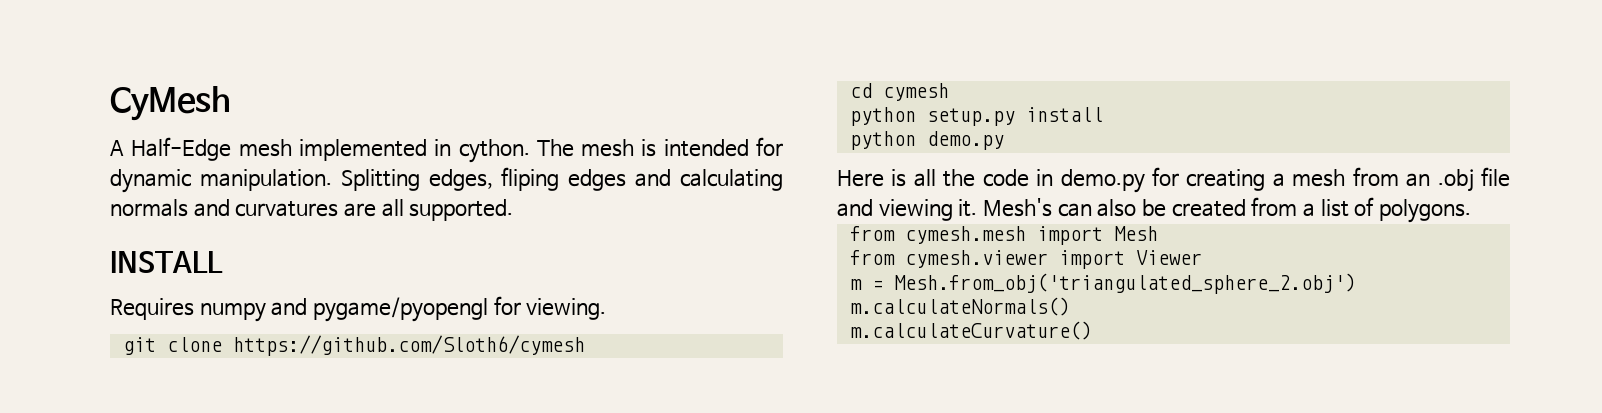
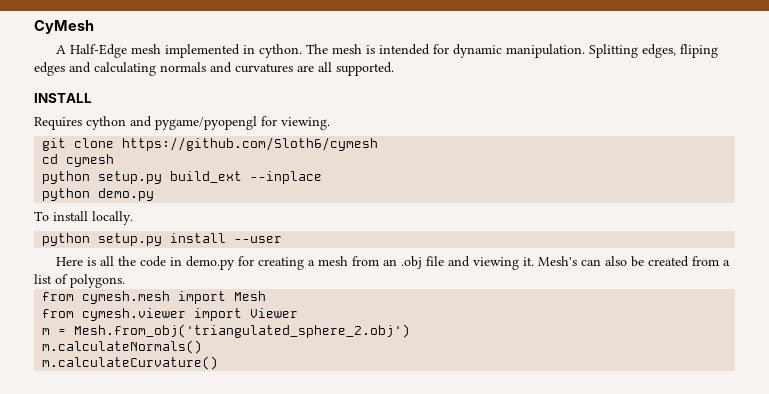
- Requires numpy and pygame/pyopengl for viewing.
+ Requires cython and pygame/pyopengl for viewing.
- python setup.py install
+ python setup.py build_ext --inplace
+ To install locally.
+ python setup.py install --user

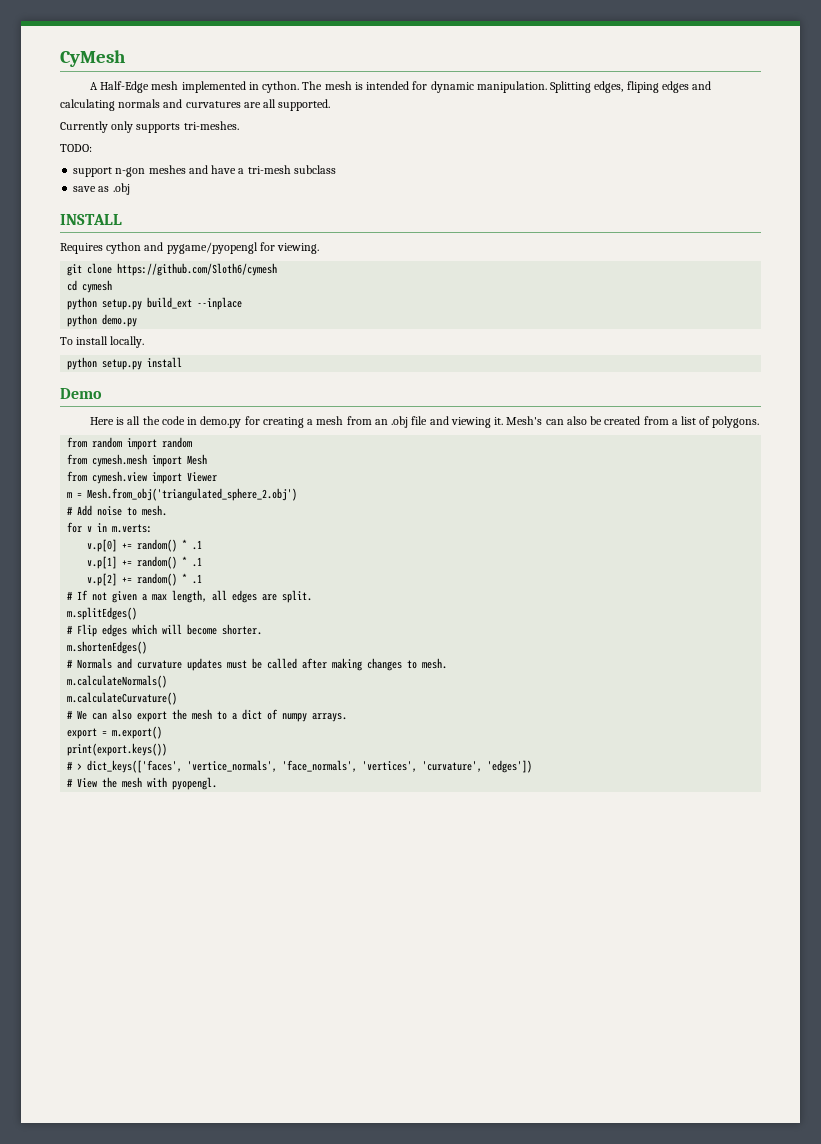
+ Currently only supports tri-meshes.
+ TODO:
+ support n-gon meshes and have a tri-mesh subclass
+ save as .obj
- python setup.py install --user
+ python setup.py install
+ Demo
+ from random import random
- from cymesh.viewer import Viewer
+ from cymesh.view import Viewer
+ # Add noise to mesh.
+ for v in m.verts:
+ v.p[0] += random() * .1
+ v.p[1] += random() * .1
+ v.p[2] += random() * .1
+ # If not given a max length, all edges are split.
+ m.splitEdges()
+ # Flip edges which will become shorter.
+ m.shortenEdges()
+ # Normals and curvature updates must be called after making changes to mesh.
  m.calculateNormals()
  m.calculateCurvature()
+ # We can also export the mesh to a dict of numpy arrays.
+ export = m.export()
+ print(export.keys())
+ # > dict_keys(['faces', 'vertice_normals', 'face_normals', 'vertices', 'curvature', 'edges'])
+ # View the mesh with pyopengl.

